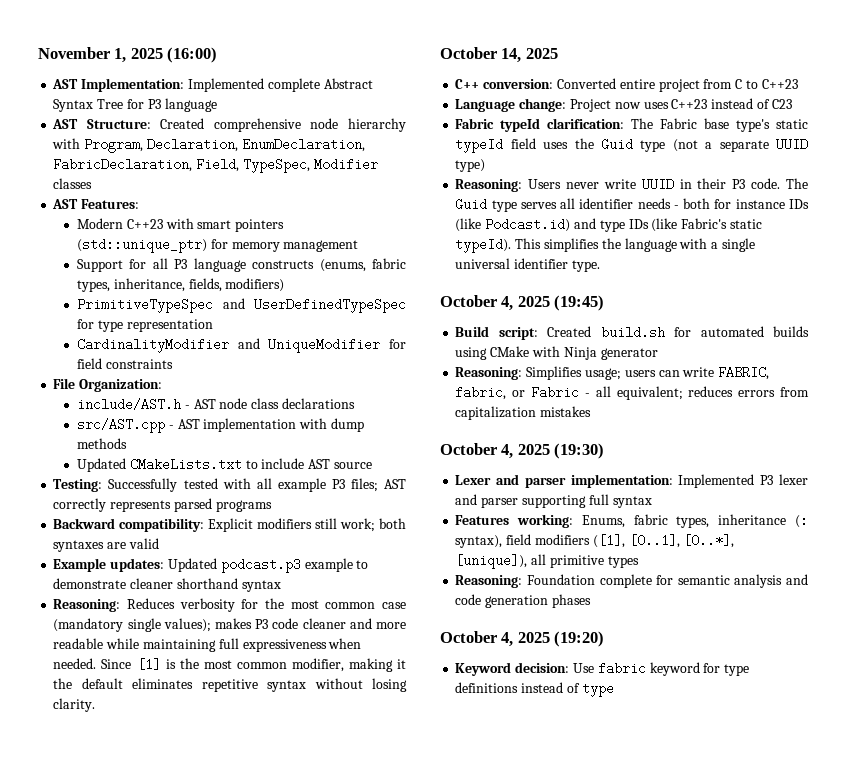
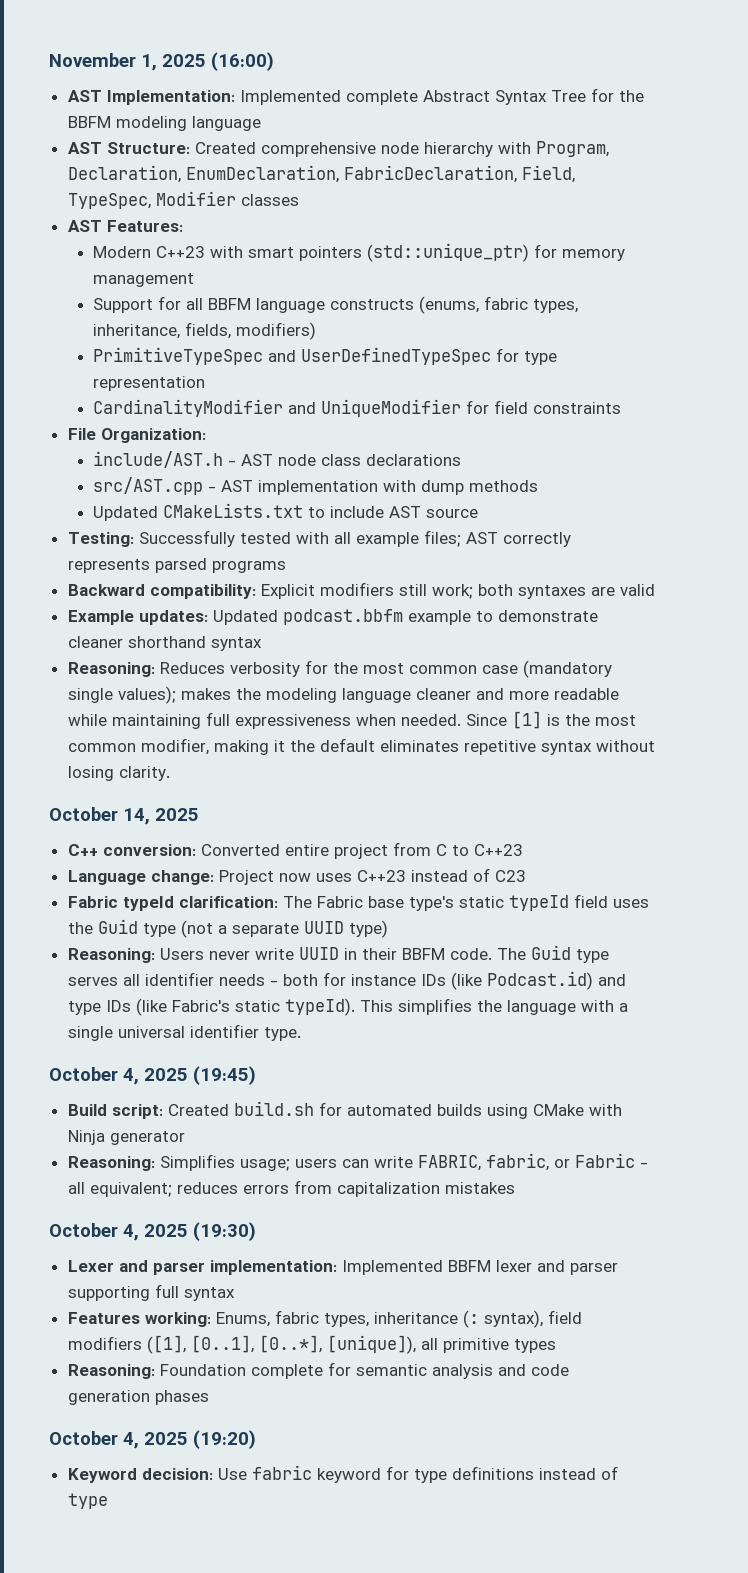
- AST Implementation: Implemented complete Abstract Syntax Tree for P3 language
+ AST Implementation: Implemented complete Abstract Syntax Tree for the BBFM modeling language
- Support for all P3 language constructs (enums, fabric types, inheritance, fields, modifiers)
+ Support for all BBFM language constructs (enums, fabric types, inheritance, fields, modifiers)
- Testing: Successfully tested with all example P3 files; AST correctly represents parsed programs
+ Testing: Successfully tested with all example files; AST correctly represents parsed programs
- Example updates: Updated podcast.p3 example to demonstrate cleaner shorthand syntax
+ Example updates: Updated podcast.bbfm example to demonstrate cleaner shorthand syntax
- Reasoning: Reduces verbosity for the most common case (mandatory single values); makes P3 code cleaner and more readable while maintaining full expressiveness when needed.
+ Reasoning: Reduces verbosity for the most common case (mandatory single values); makes the modeling language cleaner and more readable while maintaining full expressiveness when needed.
- Reasoning: Users never write UUID in their P3 code.
+ Reasoning: Users never write UUID in their BBFM code.
- Lexer and parser implementation: Implemented P3 lexer and parser supporting full syntax
+ Lexer and parser implementation: Implemented BBFM lexer and parser supporting full syntax

